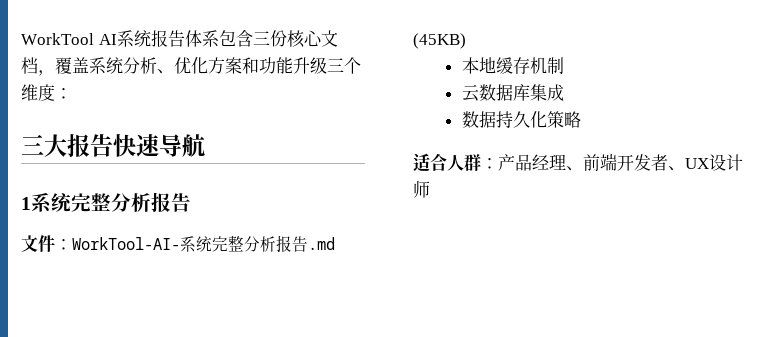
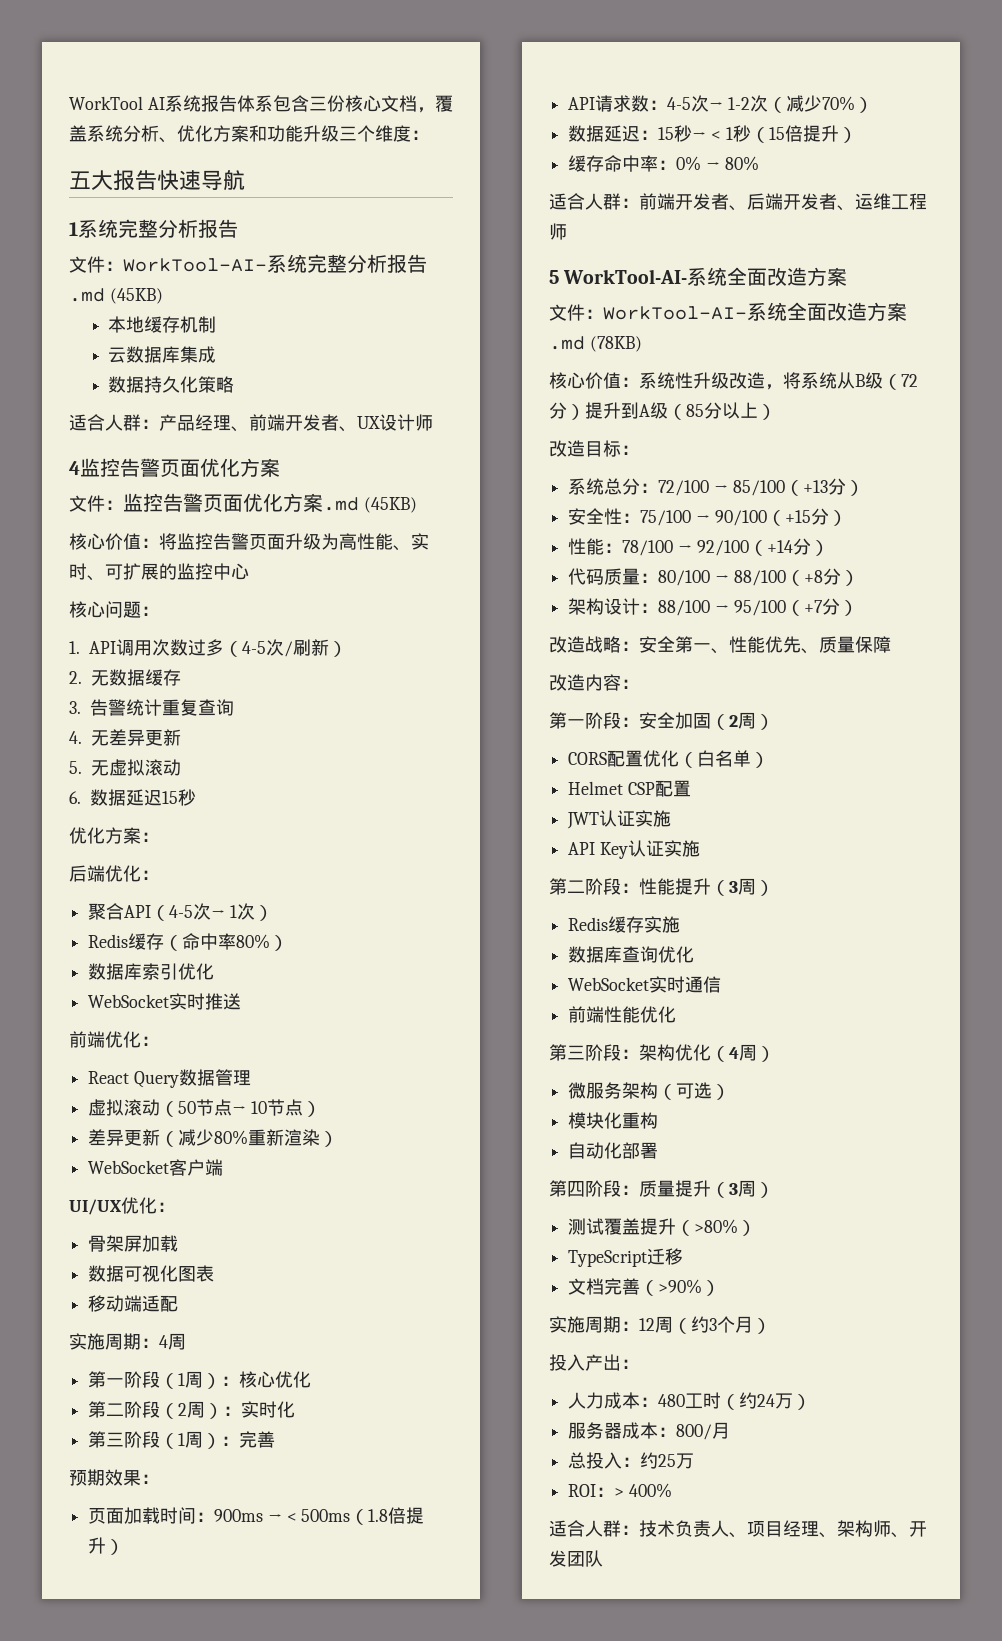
- 三大报告快速导航
+ 五大报告快速导航
+ 4监控告警页面优化方案
+ 文件：监控告警页面优化方案.md (45KB)
+ 核心价值：将监控告警页面升级为高性能、实时、可扩展的监控中心
+ 核心问题：
+ 1. API调用次数过多（4-5次/刷新）
+ 2.无数据缓存
+ 3.告警统计重复查询
+ 4.无差异更新
+ 5.无虚拟滚动
+ 6.数据延迟15秒
+ 优化方案：
+ 后端优化：
+ 聚合API（4-5次→ 1次）
+ Redis缓存（命中率80%）
+ 数据库索引优化
+ WebSocket实时推送
+ 前端优化：
+ React Query数据管理
+ 虚拟滚动（50节点→ 10节点）
+ 差异更新（减少80%重新渲染）
+ WebSocket客户端
+ UI/UX优化：
+ 骨架屏加载
+ 数据可视化图表
+ 移动端适配
+ 实施周期：4周
+ 第一阶段（1周）：核心优化
+ 第二阶段（2周）：实时化
+ 第三阶段（1周）：完善
+ 预期效果：
+ 页面加载时间：900ms → < 500ms（1.8倍提升）
+ API请求数：4-5次→ 1-2次（减少70%）
+ 数据延迟：15秒→ < 1秒（15倍提升）
+ 缓存命中率：0% → 80%
+ 适合人群：前端开发者、后端开发者、运维工程师
+ 5 WorkTool-AI-系统全面改造方案
+ 文件：WorkTool-AI-系统全面改造方案.md (78KB)
+ 核心价值：系统性升级改造，将系统从B级（72分）提升到A级（85分以上）
+ 改造目标：
+ 系统总分：72/100 → 85/100（+13分）
+ 安全性：75/100 → 90/100（+15分）
+ 性能：78/100 → 92/100（+14分）
+ 代码质量：80/100 → 88/100（+8分）
+ 架构设计：88/100 → 95/100（+7分）
+ 改造战略：安全第一、性能优先、质量保障
+ 改造内容：
+ 第一阶段：安全加固（2周）
+ CORS配置优化（白名单）
+ Helmet CSP配置
+ JWT认证实施
+ API Key认证实施
+ 第二阶段：性能提升（3周）
+ Redis缓存实施
+ 数据库查询优化
+ WebSocket实时通信
+ 前端性能优化
+ 第三阶段：架构优化（4周）
+ 微服务架构（可选）
+ 模块化重构
+ 自动化部署
+ 第四阶段：质量提升（3周）
+ 测试覆盖提升（>80%）
+ TypeScript迁移
+ 文档完善（>90%）
+ 实施周期：12周（约3个月）
+ 投入产出：
+ 人力成本：480工时（约24万）
+ 服务器成本：800/月
+ 总投入：约25万
+ ROI：> 400%
+ 适合人群：技术负责人、项目经理、架构师、开发团队

